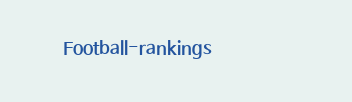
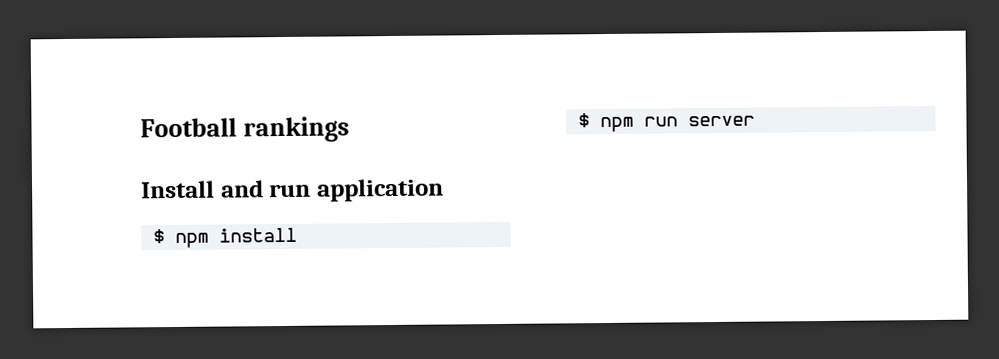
- Football-rankings
+ Football rankings
+ Install and run application
+ $ npm install
+ $ npm run server

